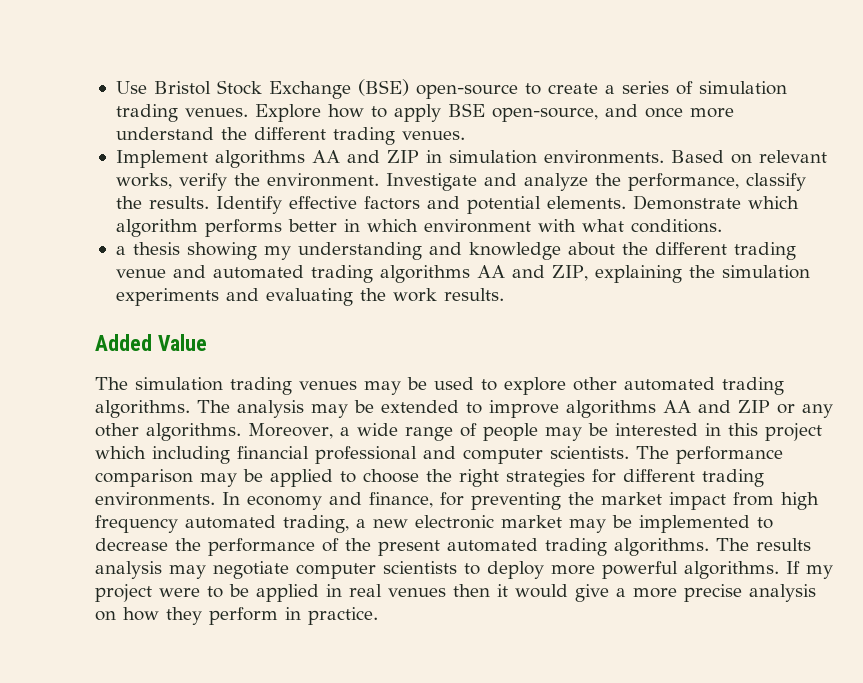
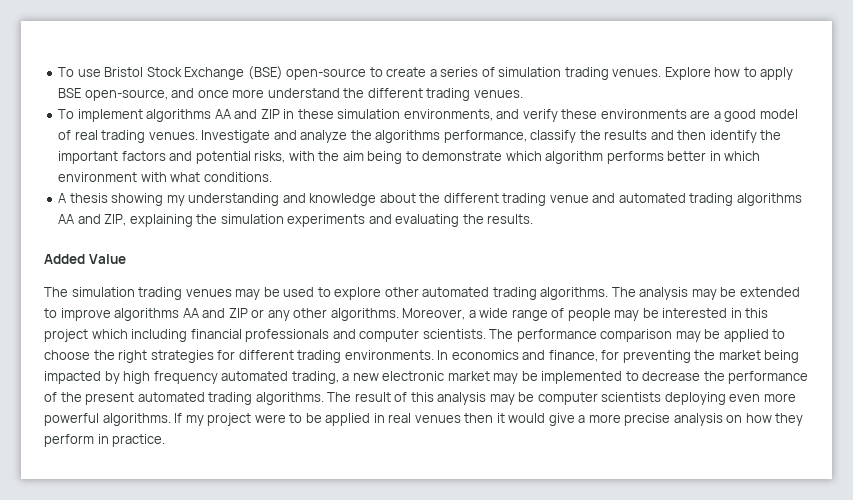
- Use Bristol Stock Exchange (BSE) open-source to create a series of simulation trading venues.
+ To use Bristol Stock Exchange (BSE) open-source to create a series of simulation trading venues.
- Implement algorithms AA and ZIP in simulation environments. Based on relevant works, verify the environment.
+ To implement algorithms AA and ZIP in these simulation environments, and verify these environments are a good model of real trading venues.
- Investigate and analyze the performance, classify the results. Identify effective factors and potential elements. Demonstrate which algorithm performs better in which environment with what conditions.
+ Investigate and analyze the algorithms performance, classify the results and then identify the important factors and potential risks, with the aim being to demonstrate which algorithm performs better in which environment with what conditions.
- a thesis showing my understanding and knowledge about the different trading venue and automated trading algorithms AA and ZIP, explaining the simulation experiments and evaluating the work results.
+ A thesis showing my understanding and knowledge about the different trading venue and automated trading algorithms AA and ZIP, explaining the simulation experiments and evaluating the results.
- Moreover, a wide range of people may be interested in this project which including financial professional and computer scientists.
+ Moreover, a wide range of people may be interested in this project which including financial professionals and computer scientists.
- In economy and finance, for preventing the market impact from high frequency automated trading, a new electronic market may be implemented to decrease the performance of the present automated trading algorithms.
+ In economics and finance, for preventing the market being impacted by high frequency automated trading, a new electronic market may be implemented to decrease the performance of the present automated trading algorithms.
- The results analysis may negotiate computer scientists to deploy more powerful algorithms.
+ The result of this analysis may be computer scientists deploying even more powerful algorithms.

